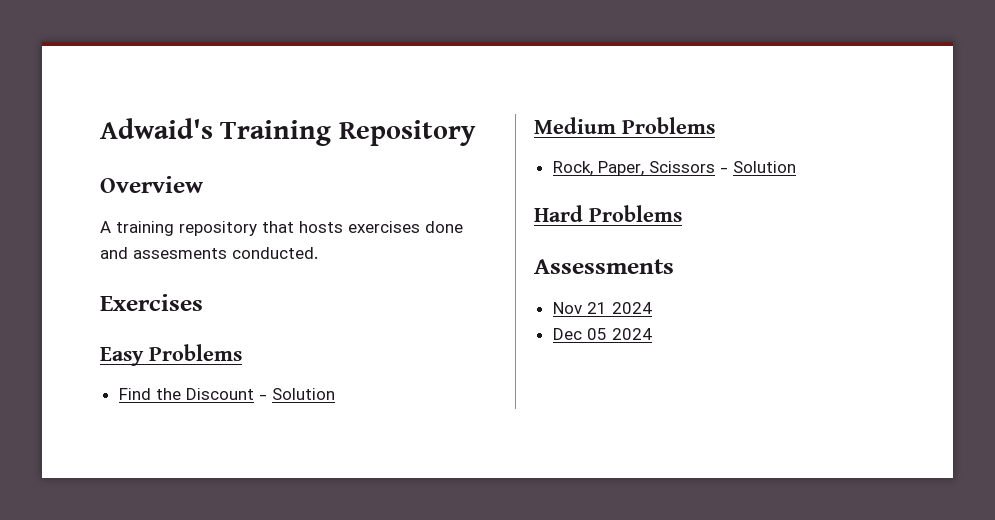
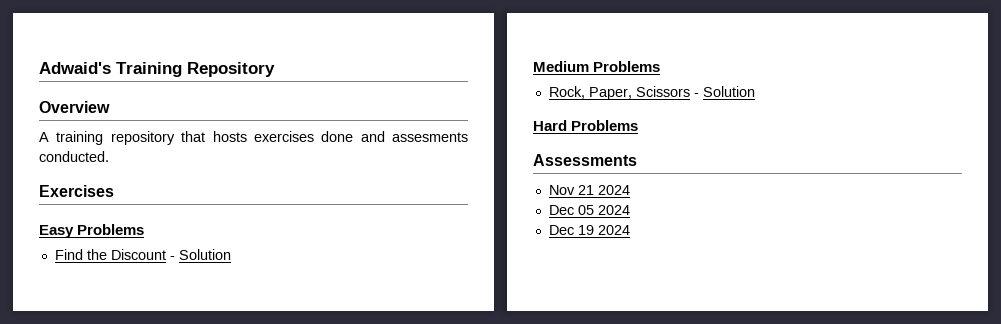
+ Dec 19 2024

